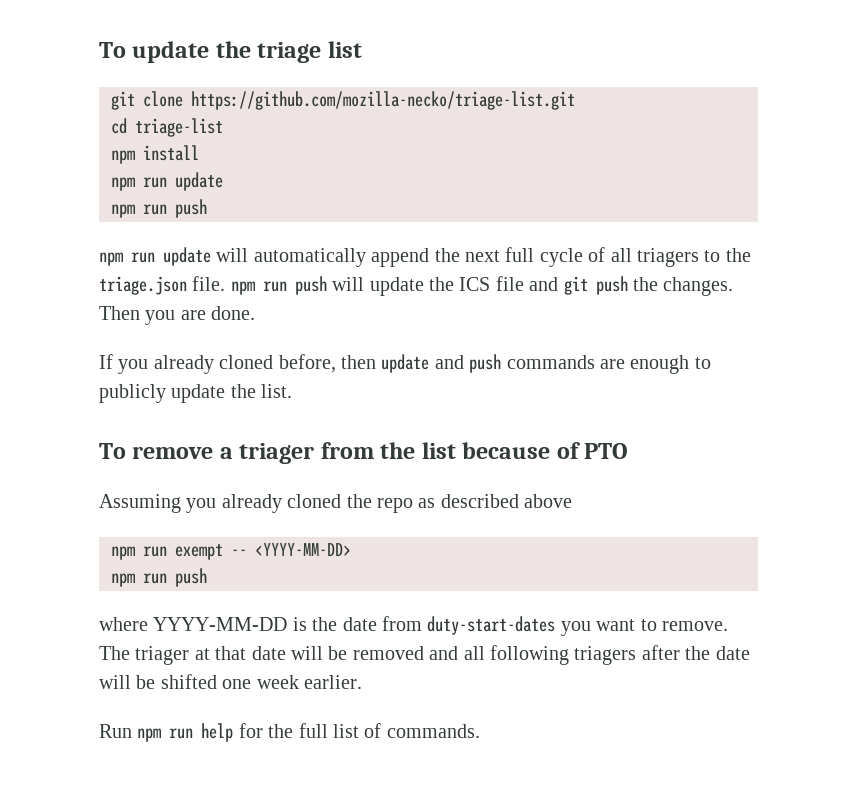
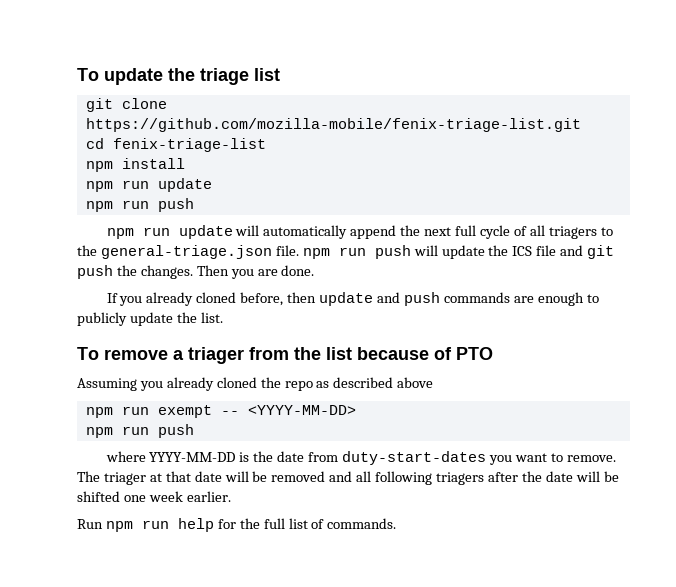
- git clone https://github.com/mozilla-necko/triage-list.git
+ git clone https://github.com/mozilla-mobile/fenix-triage-list.git
- cd triage-list
+ cd fenix-triage-list
- npm run update will automatically append the next full cycle of all triagers to the triage.json file. npm run push will update the ICS file and git push the changes.
+ npm run update will automatically append the next full cycle of all triagers to the general-triage.json file. npm run push will update the ICS file and git push the changes.

